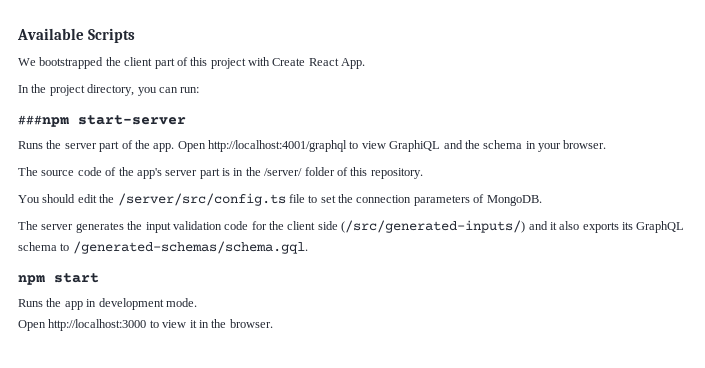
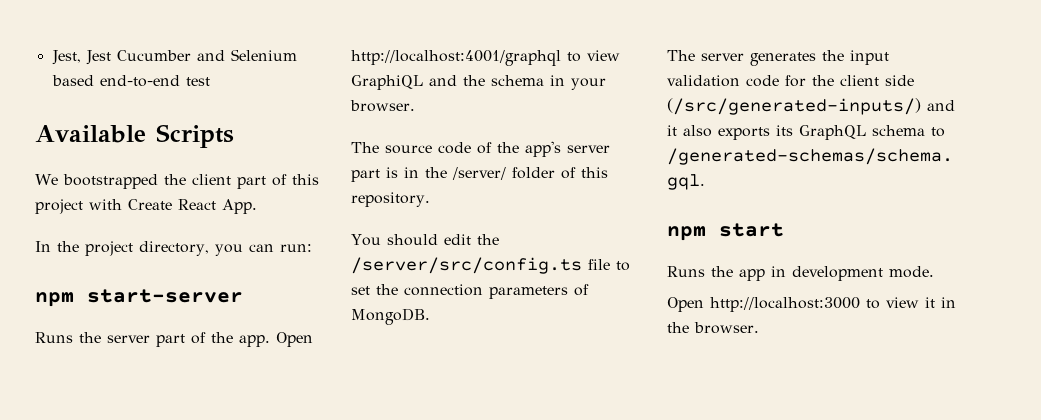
+ Jest, Jest Cucumber and Selenium based end-to-end test
- ###npm start-server
+ npm start-server

